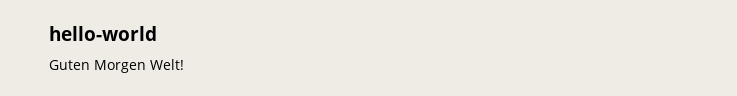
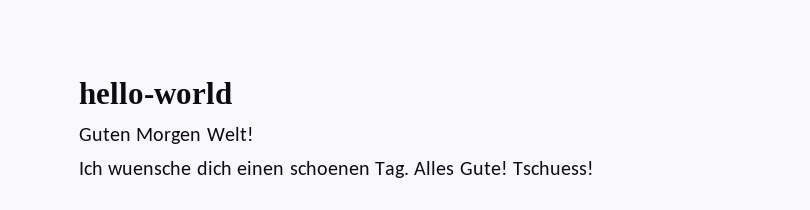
+ Ich wuensche dich einen schoenen Tag. Alles Gute! Tschuess!

